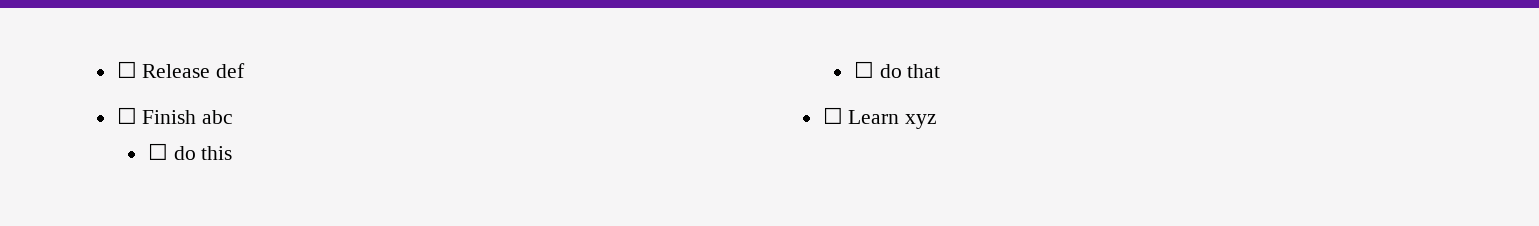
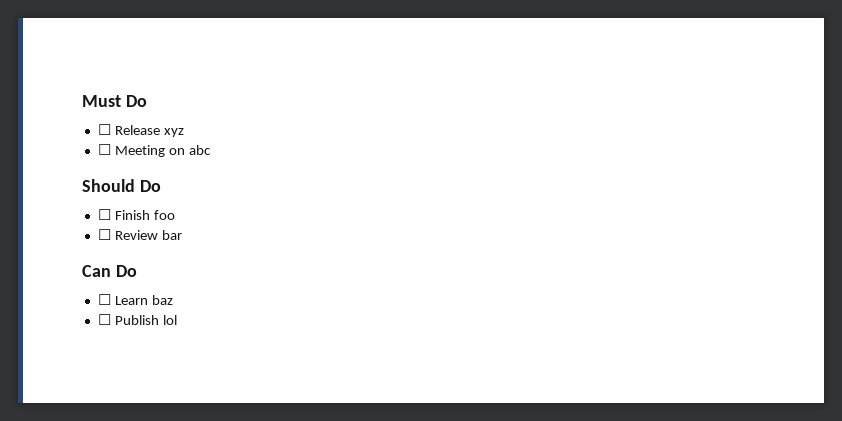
- ☐ Release def
+ Must Do
+ ☐ Release xyz
+ ☐ Meeting on abc
+ Should Do
- ☐ Finish abc
- ☐ do this
- ☐ do that
- ☐ Learn xyz
+ ☐ Finish foo
+ ☐ Review bar
+ Can Do
+ ☐ Learn baz
+ ☐ Publish lol

